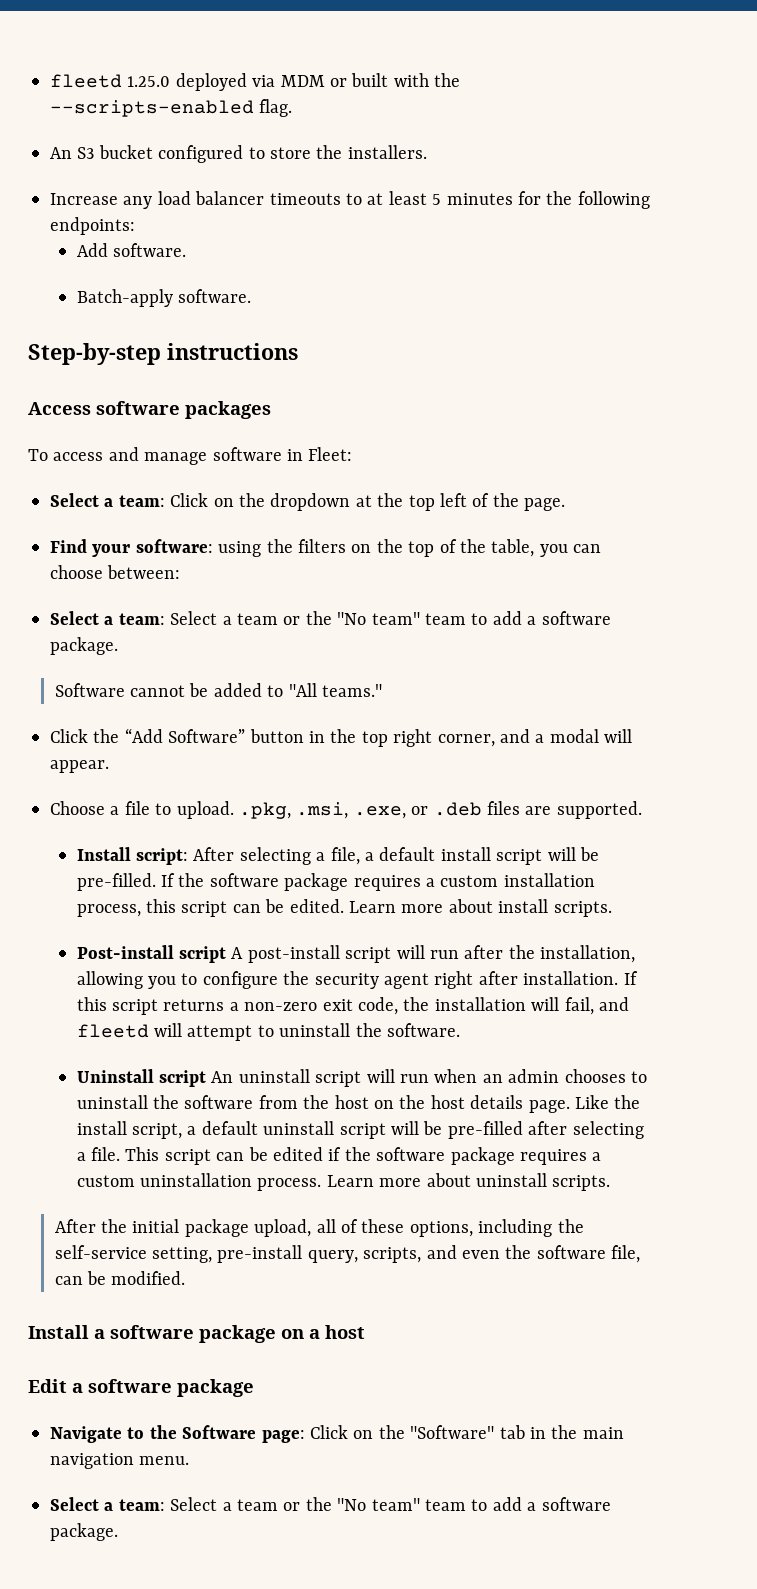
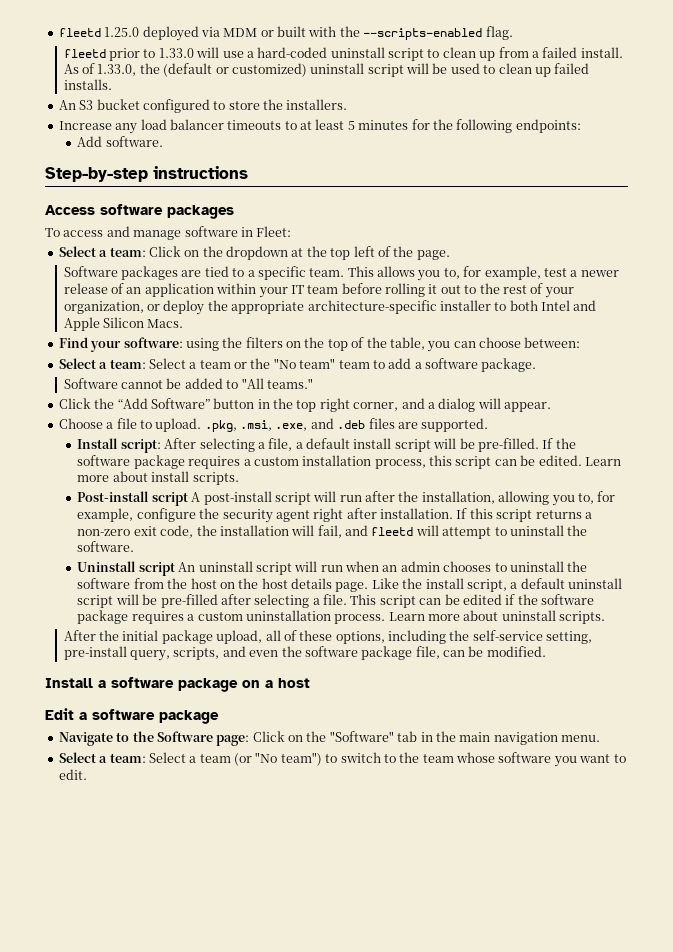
+ fleetd prior to 1.33.0 will use a hard-coded uninstall script to clean up from a failed install. As of 1.33.0, the (default or customized) uninstall script will be used to clean up failed installs.
- Batch-apply software.
+ Software packages are tied to a specific team. This allows you to, for example, test a newer release of an application within your IT team before rolling it out to the rest of your organization, or deploy the appropriate architecture-specific installer to both Intel and Apple Silicon Macs.
- Click the “Add Software” button in the top right corner, and a modal will appear.
+ Click the “Add Software” button in the top right corner, and a dialog will appear.
- Choose a file to upload. .pkg, .msi, .exe, or .deb files are supported.
+ Choose a file to upload. .pkg, .msi, .exe, and .deb files are supported.
- Post-install script A post-install script will run after the installation, allowing you to configure the security agent right after installation.
+ Post-install script A post-install script will run after the installation, allowing you to, for example, configure the security agent right after installation.
- After the initial package upload, all of these options, including the self-service setting, pre-install query, scripts, and even the software file, can be modified.
+ After the initial package upload, all of these options, including the self-service setting, pre-install query, scripts, and even the software package file, can be modified.
  Navigate to the Software page: Click on the "Software" tab in the main navigation menu.
- Select a team: Select a team or the "No team" team to add a software package.
+ Select a team: Select a team (or "No team") to switch to the team whose software you want to edit.

